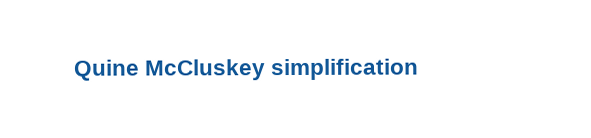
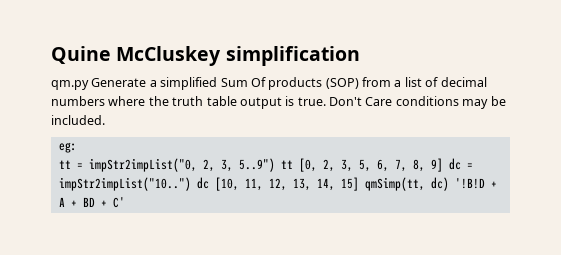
+ qm.py Generate a simplified Sum Of products (SOP) from a list of decimal numbers where the truth table output is true. Don't Care conditions may be included.
+ eg:
+ tt = impStr2impList("0, 2, 3, 5..9") tt [0, 2, 3, 5, 6, 7, 8, 9] dc = impStr2impList("10..") dc [10, 11, 12, 13, 14, 15] qmSimp(tt, dc) '!B!D + A + BD + C'

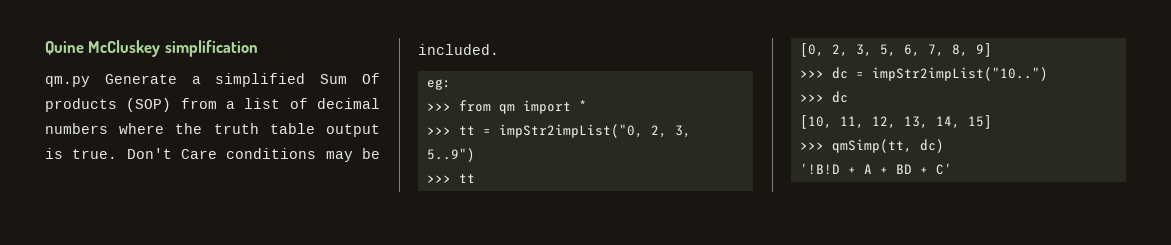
- tt = impStr2impList("0, 2, 3, 5..9") tt [0, 2, 3, 5, 6, 7, 8, 9] dc = impStr2impList("10..") dc [10, 11, 12, 13, 14, 15] qmSimp(tt, dc) '!B!D + A + BD + C'
+ >>> from qm import *
+ >>> tt = impStr2impList("0, 2, 3, 5..9")
+ >>> tt
+ [0, 2, 3, 5, 6, 7, 8, 9]
+ >>> dc = impStr2impList("10..")
+ >>> dc
+ [10, 11, 12, 13, 14, 15]
+ >>> qmSimp(tt, dc)
+ '!B!D + A + BD + C'

